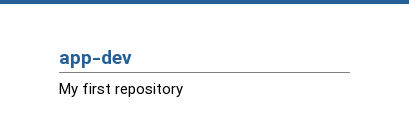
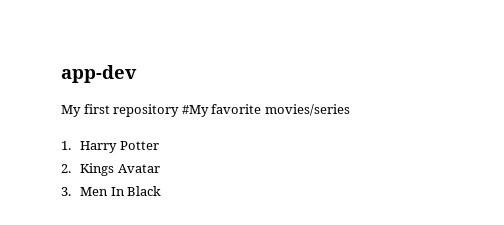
- My first repository
+ My first repository #My favorite movies/series
+ 1. Harry Potter
+ 2. Kings Avatar
+ 3. Men In Black

